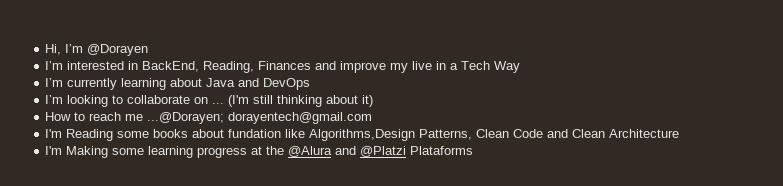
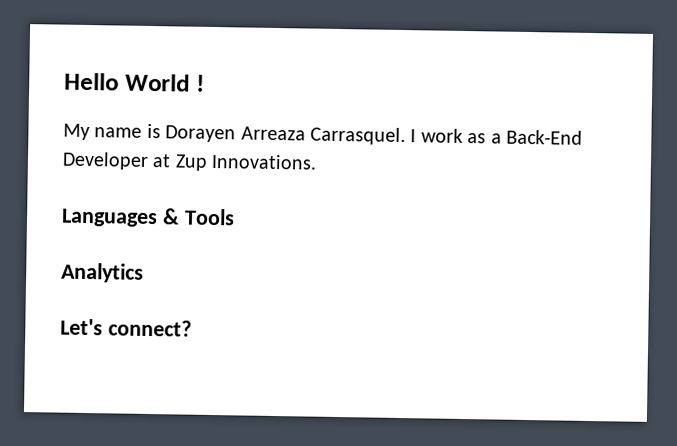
- Hi, I’m @Dorayen
- I’m interested in BackEnd, Reading, Finances and improve my live in a Tech Way
- I’m currently learning about Java and DevOps
- I’m looking to collaborate on ... (I'm still thinking about it)
- How to reach me ...@Dorayen; dorayentech@gmail.com
- I'm Reading some books about fundation like Algorithms,Design Patterns, Clean Code and Clean Architecture
- I'm Making some learning progress at the @Alura and @Platzi Plataforms
+ Hello World !
+ My name is Dorayen Arreaza Carrasquel. I work as a Back-End Developer at Zup Innovations.
+ Languages & Tools
+ Analytics
+ Let's connect?

